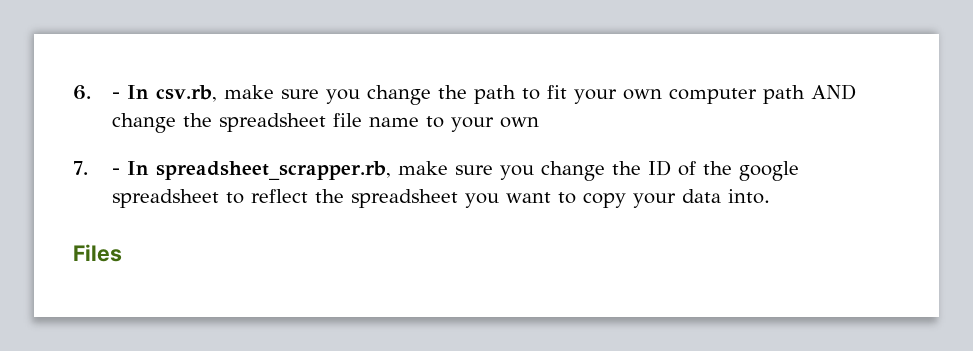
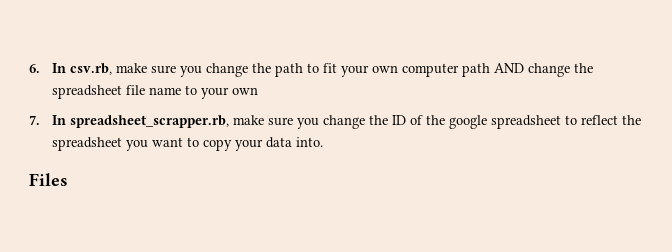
- 6. - In csv.rb, make sure you change the path to fit your own computer path AND change the spreadsheet file name to your own
+ 6. In csv.rb, make sure you change the path to fit your own computer path AND change the spreadsheet file name to your own
- 7. - In spreadsheet_scrapper.rb, make sure you change the ID of the google spreadsheet to reflect the spreadsheet you want to copy your data into.
+ 7. In spreadsheet_scrapper.rb, make sure you change the ID of the google spreadsheet to reflect the spreadsheet you want to copy your data into.

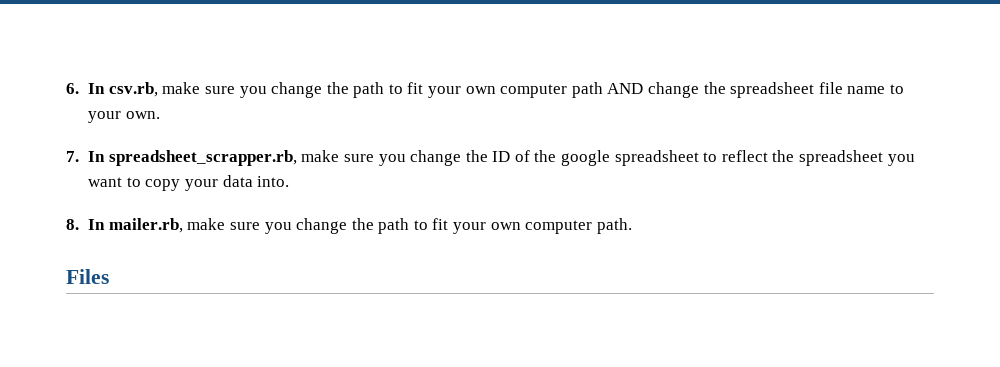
- 6. In csv.rb, make sure you change the path to fit your own computer path AND change the spreadsheet file name to your own
+ 6. In csv.rb, make sure you change the path to fit your own computer path AND change the spreadsheet file name to your own.
+ 8. In mailer.rb, make sure you change the path to fit your own computer path.

